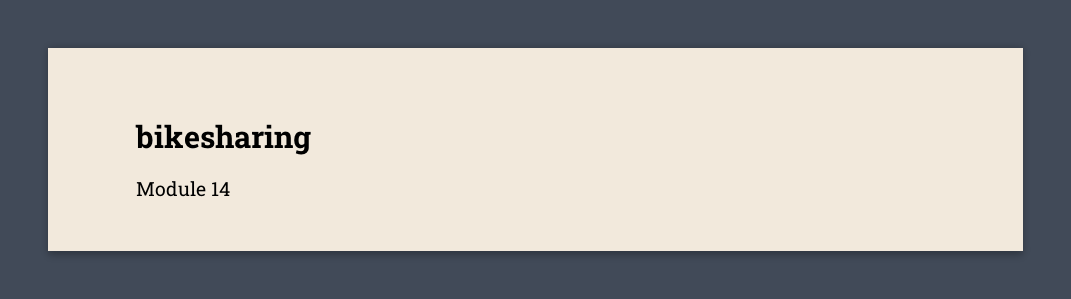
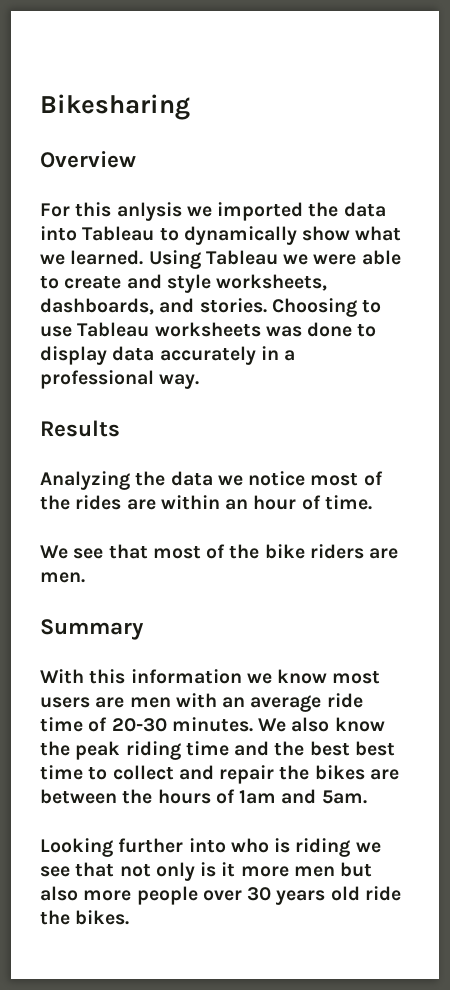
- bikesharing
- Module 14
+ Bikesharing
+ Overview
+ For this anlysis we imported the data into Tableau to dynamically show what we learned. Using Tableau we were able to create and style worksheets, dashboards, and stories. Choosing to use Tableau worksheets was done to display data accurately in a professional way.
+ Results
+ Analyzing the data we notice most of the rides are within an hour of time.
+ We see that most of the bike riders are men.
+ Summary
+ With this information we know most users are men with an average ride time of 20-30 minutes. We also know the peak riding time and the best best time to collect and repair the bikes are between the hours of 1am and 5am.
+ Looking further into who is riding we see that not only is it more men but also more people over 30 years old ride the bikes.

